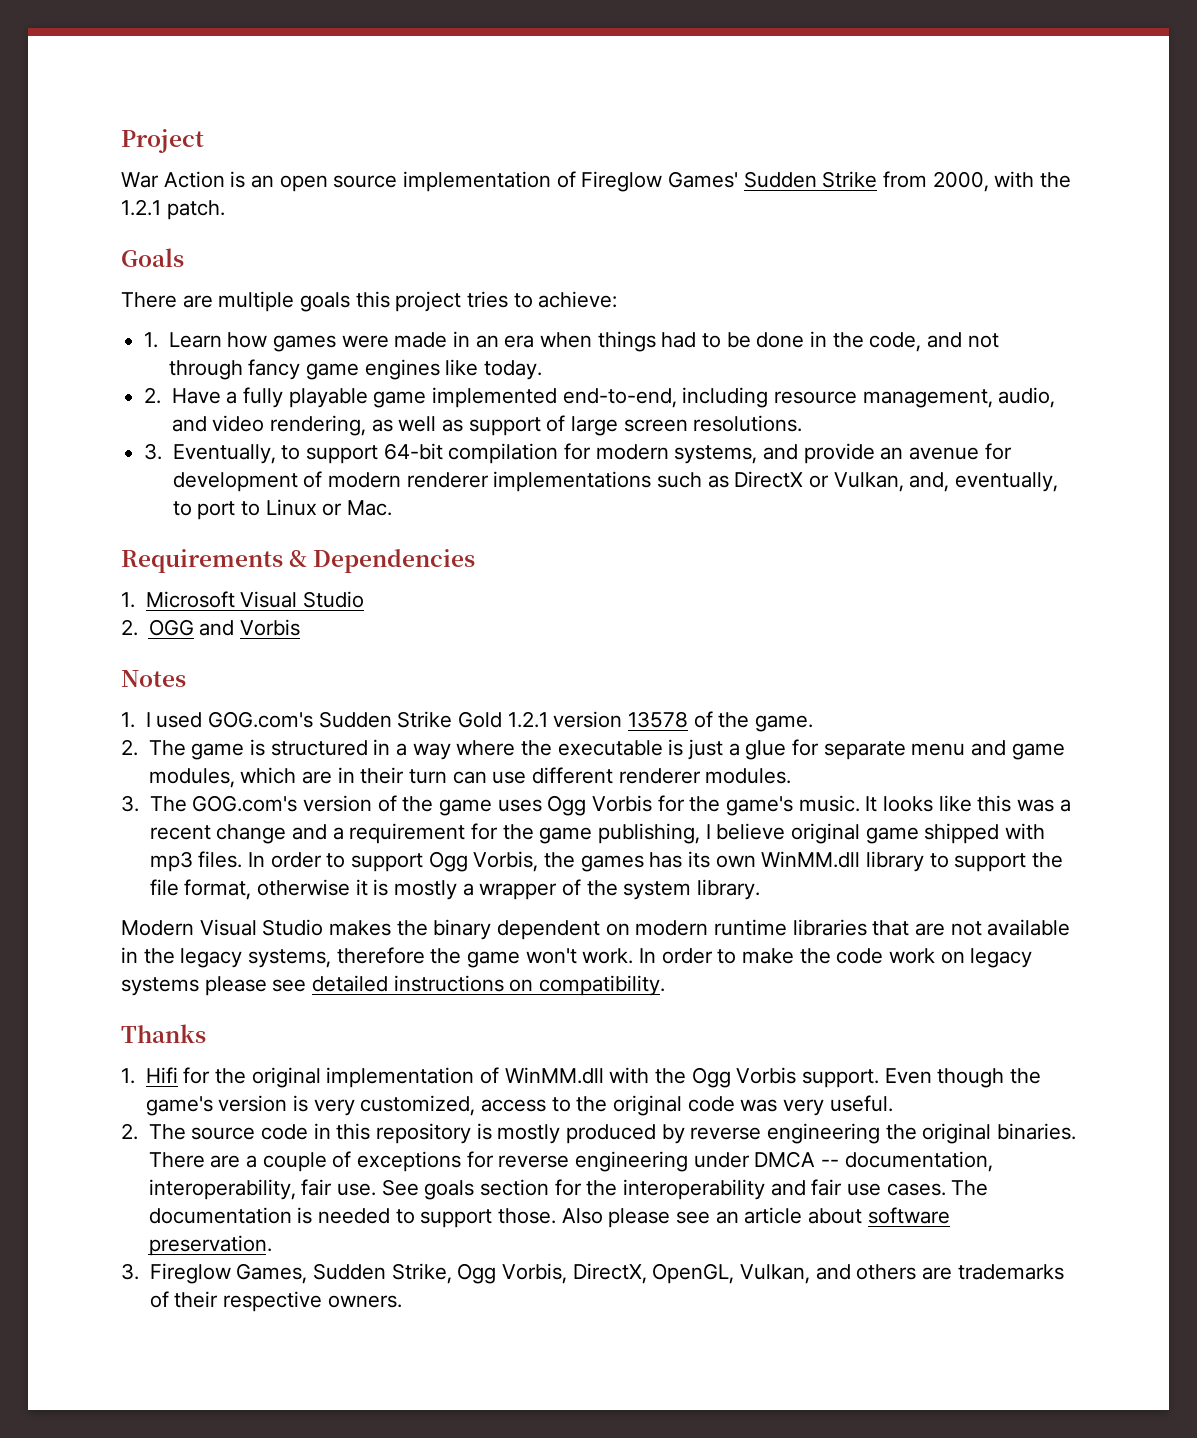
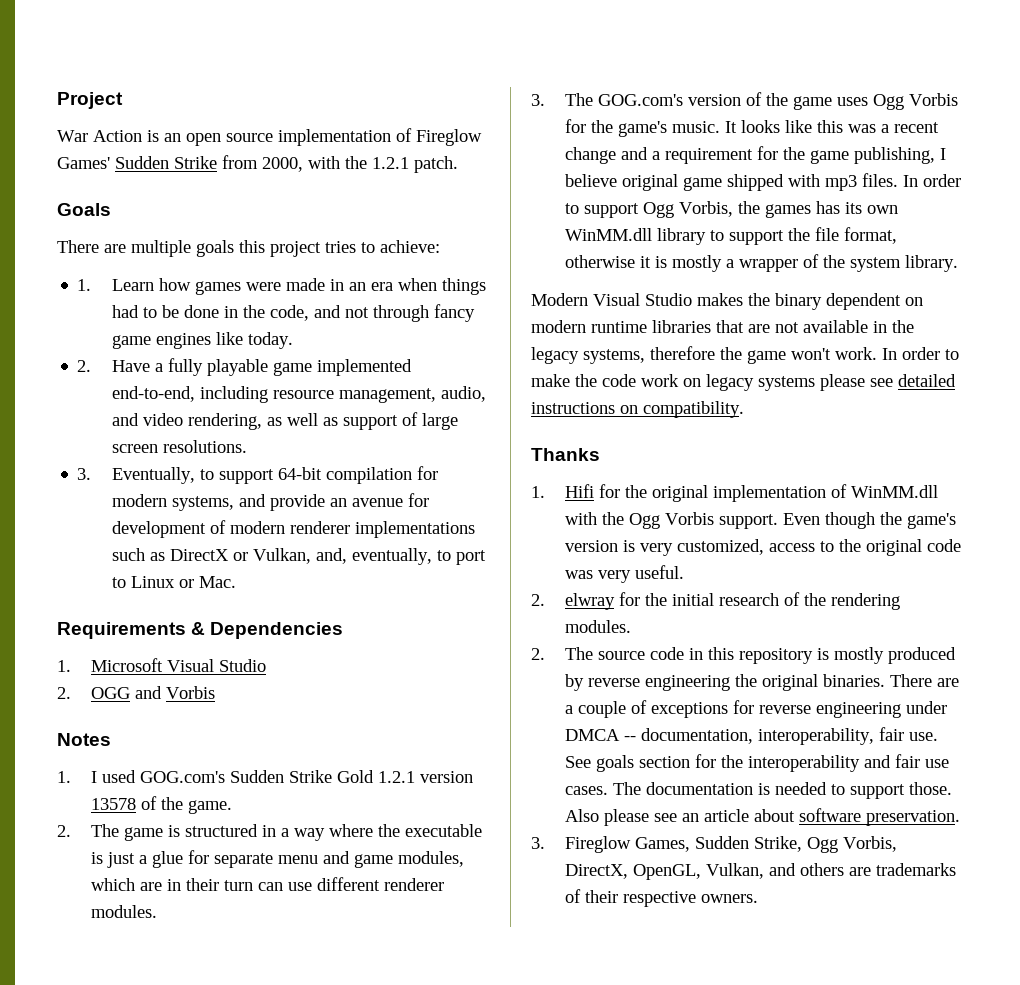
+ 2. elwray for the initial research of the rendering modules.

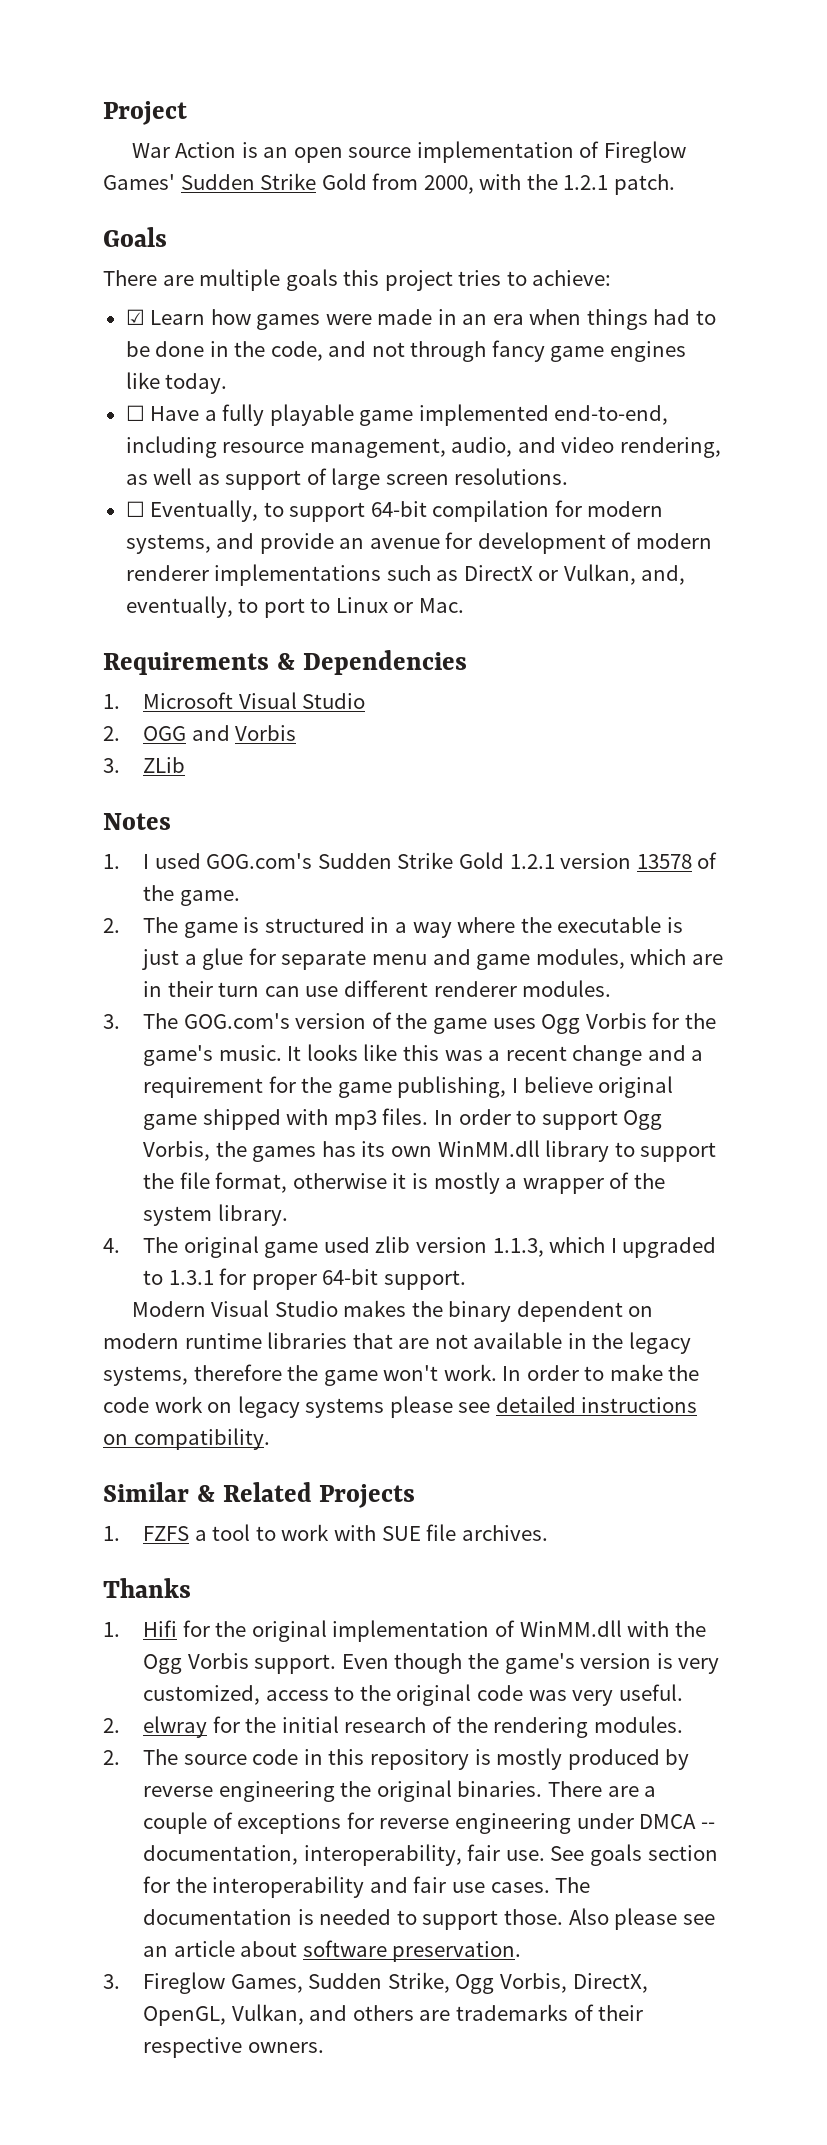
- War Action is an open source implementation of Fireglow Games' Sudden Strike from 2000, with the 1.2.1 patch.
+ War Action is an open source implementation of Fireglow Games' Sudden Strike Gold from 2000, with the 1.2.1 patch.
- 1. Learn how games were made in an era when things had to be done in the code, and not through fancy game engines like today.
+ ☑ Learn how games were made in an era when things had to be done in the code, and not through fancy game engines like today.
- 2. Have a fully playable game implemented end-to-end, including resource management, audio, and video rendering, as well as support of large screen resolutions.
+ ☐ Have a fully playable game implemented end-to-end, including resource management, audio, and video rendering, as well as support of large screen resolutions.
- 3. Eventually, to support 64-bit compilation for modern systems, and provide an avenue for development of modern renderer implementations such as DirectX or Vulkan, and, eventually, to port to Linux or Mac.
+ ☐ Eventually, to support 64-bit compilation for modern systems, and provide an avenue for development of modern renderer implementations such as DirectX or Vulkan, and, eventually, to port to Linux or Mac.
+ 3. ZLib
+ 4. The original game used zlib version 1.1.3, which I upgraded to 1.3.1 for proper 64-bit support.
+ Similar & Related Projects
+ 1. FZFS a tool to work with SUE file archives.

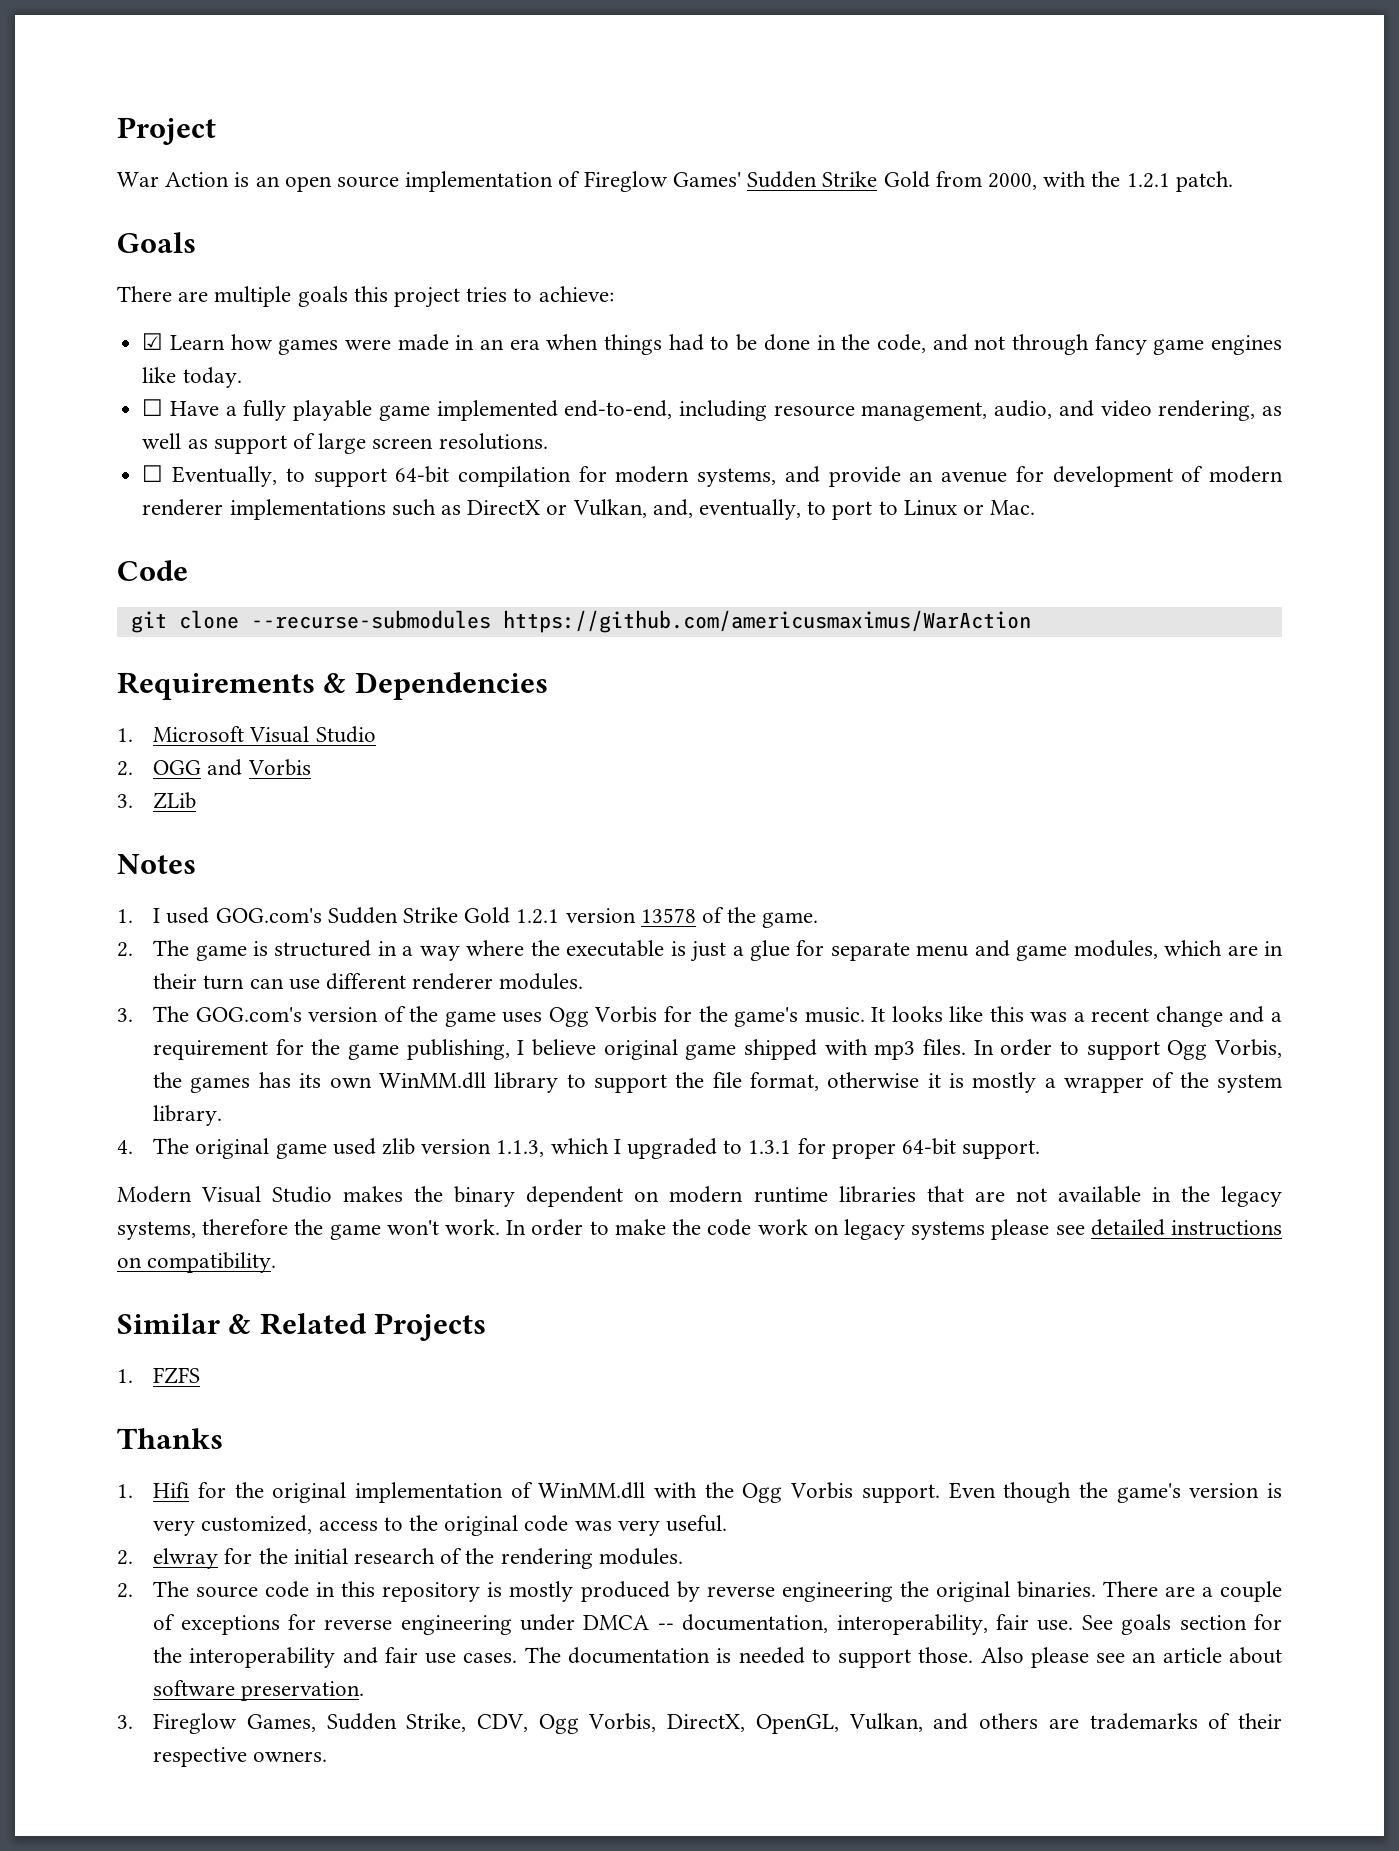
+ Code
+ git clone --recurse-submodules https://github.com/americusmaximus/WarAction
- 1. FZFS a tool to work with SUE file archives.
+ 1. FZFS
- 3. Fireglow Games, Sudden Strike, Ogg Vorbis, DirectX, OpenGL, Vulkan, and others are trademarks of their respective owners.
+ 3. Fireglow Games, Sudden Strike, CDV, Ogg Vorbis, DirectX, OpenGL, Vulkan, and others are trademarks of their respective owners.

